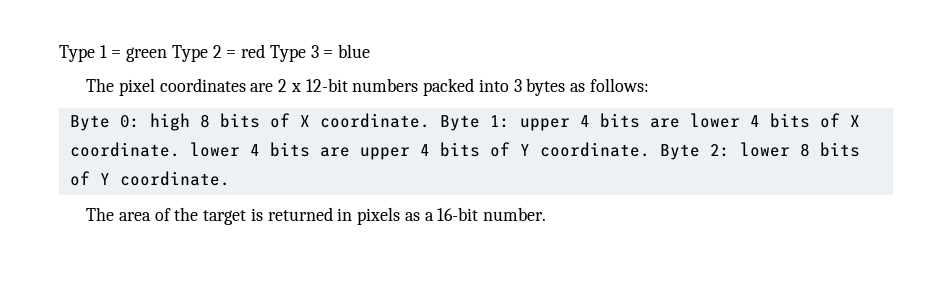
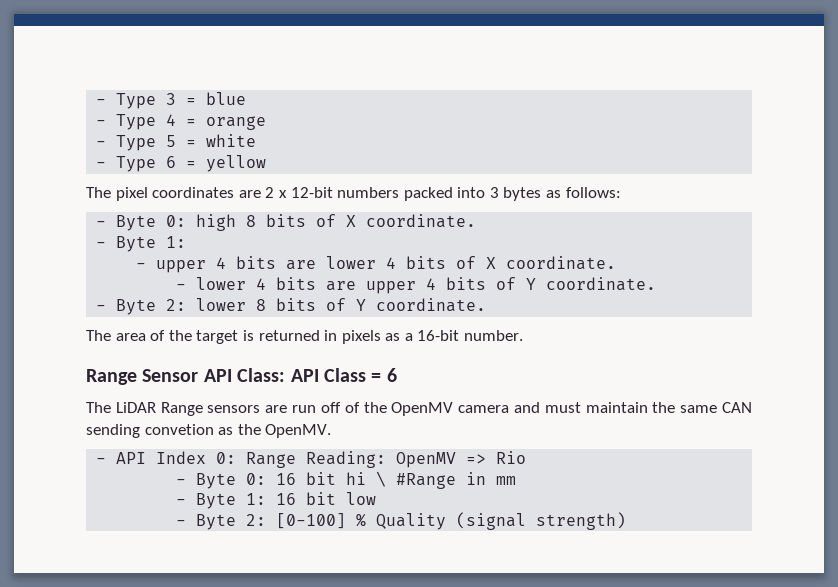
- Type 1 = green Type 2 = red Type 3 = blue
+ - Type 3 = blue
+ - Type 4 = orange
+ - Type 5 = white
+ - Type 6 = yellow
- Byte 0: high 8 bits of X coordinate. Byte 1: upper 4 bits are lower 4 bits of X coordinate. lower 4 bits are upper 4 bits of Y coordinate. Byte 2: lower 8 bits of Y coordinate.
+ - Byte 0: high 8 bits of X coordinate.
+ - Byte 1:
+ - upper 4 bits are lower 4 bits of X coordinate.
+ - lower 4 bits are upper 4 bits of Y coordinate.
+ - Byte 2: lower 8 bits of Y coordinate.
+ Range Sensor API Class: API Class = 6
+ The LiDAR Range sensors are run off of the OpenMV camera and must maintain the same CAN sending convetion as the OpenMV.
+ - API Index 0: Range Reading: OpenMV => Rio
+ - Byte 0: 16 bit hi \ #Range in mm
+ - Byte 1: 16 bit low
+ - Byte 2: [0-100] % Quality (signal strength)

